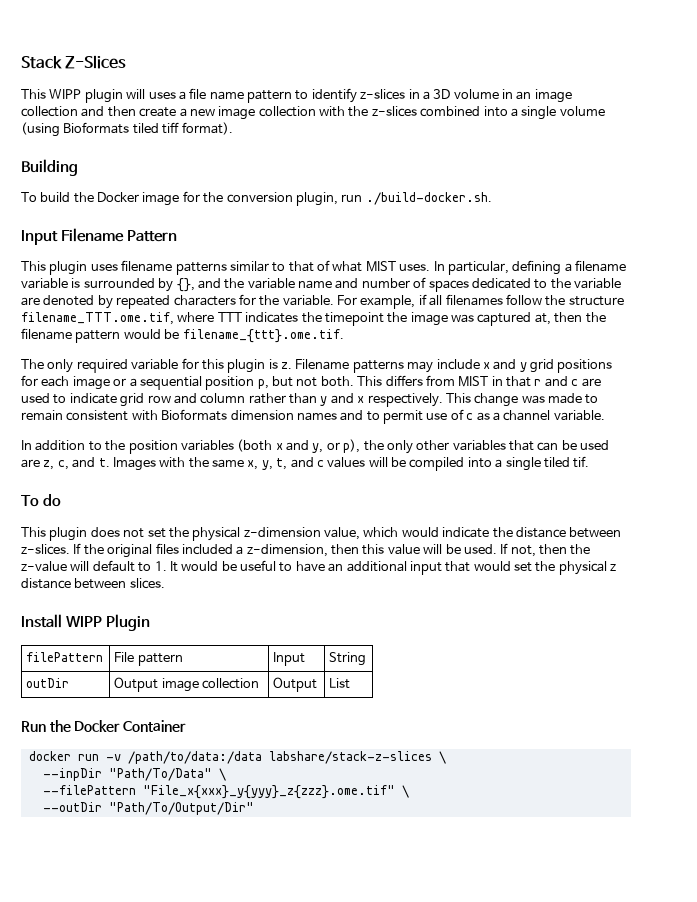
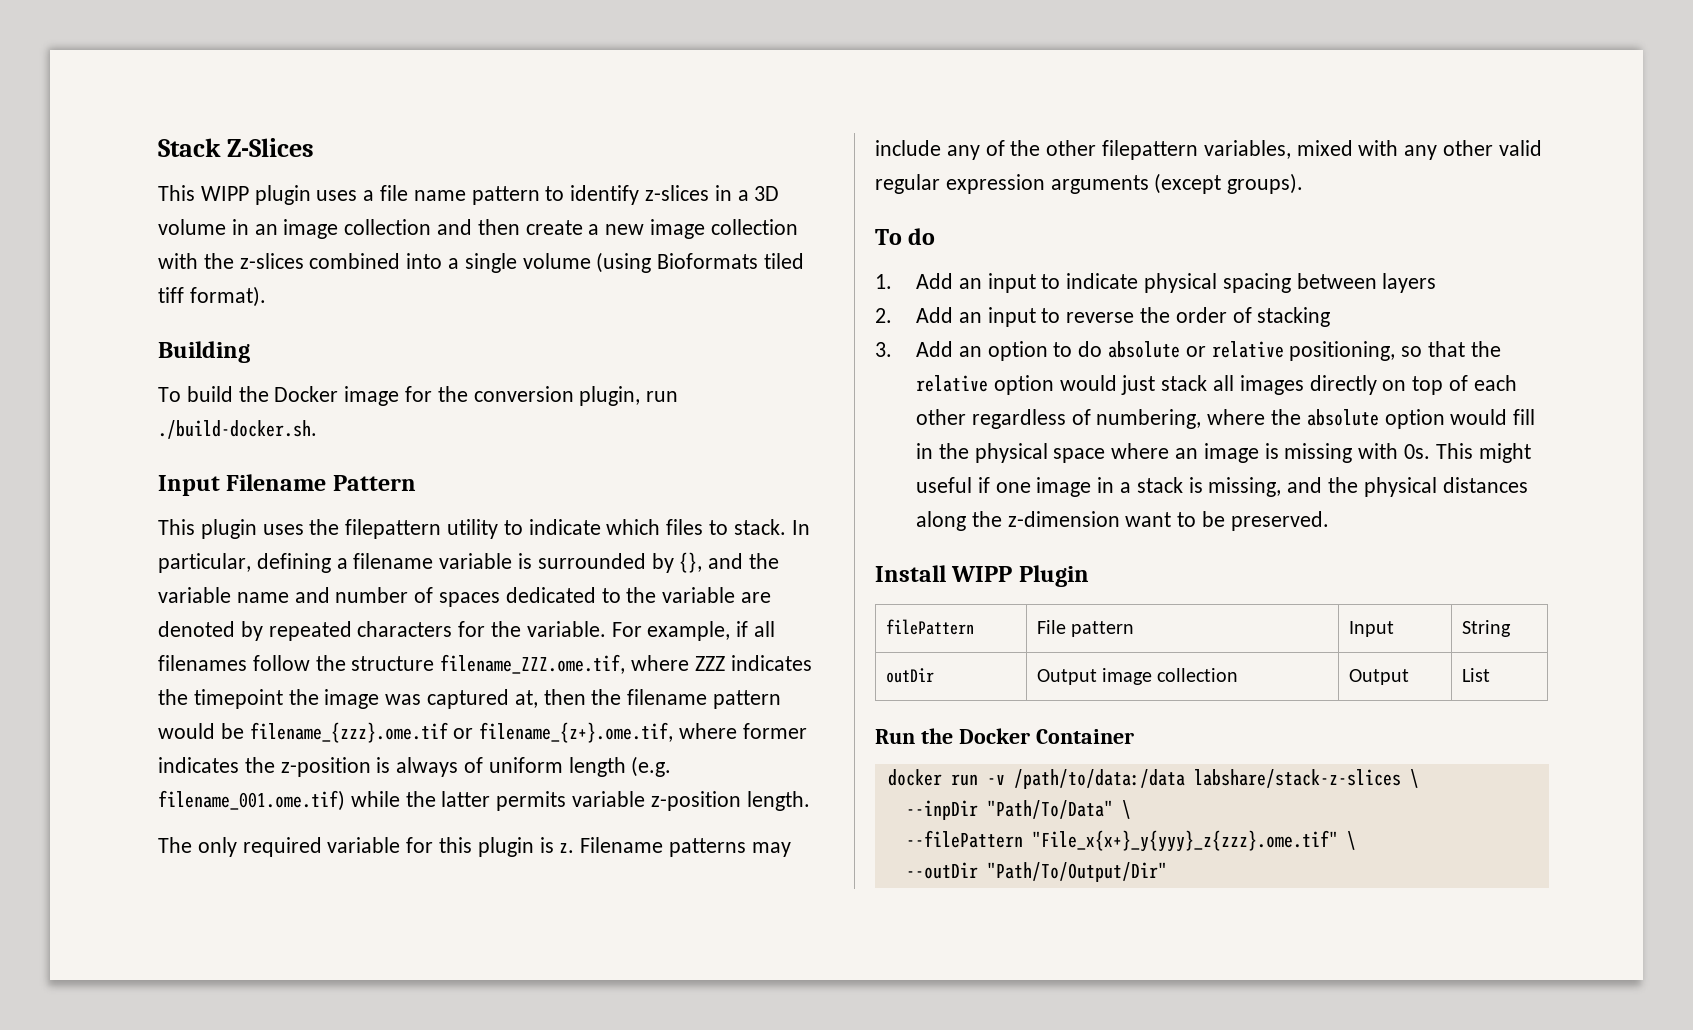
- This WIPP plugin will uses a file name pattern to identify z-slices in a 3D volume in an image collection and then create a new image collection with the z-slices combined into a single volume (using Bioformats tiled tiff format).
+ This WIPP plugin uses a file name pattern to identify z-slices in a 3D volume in an image collection and then create a new image collection with the z-slices combined into a single volume (using Bioformats tiled tiff format).
- This plugin uses filename patterns similar to that of what MIST uses.
+ This plugin uses the filepattern utility to indicate which files to stack.
- For example, if all filenames follow the structure filename_TTT.ome.tif, where TTT indicates the timepoint the image was captured at, then the filename pattern would be filename_{ttt}.ome.tif.
+ For example, if all filenames follow the structure filename_ZZZ.ome.tif, where ZZZ indicates the timepoint the image was captured at, then the filename pattern would be filename_{zzz}.ome.tif or filename_{z+}.ome.tif, where former indicates the z-position is always of uniform length (e.g. filename_001.ome.tif) while the latter permits variable z-position length.
- Filename patterns may include x and y grid positions for each image or a sequential position p, but not both. This differs from MIST in that r and c are used to indicate grid row and column rather than y and x respectively. This change was made to remain consistent with Bioformats dimension names and to permit use of c as a channel variable.
- In addition to the position variables (both x and y, or p), the only other variables that can be used are z, c, and t. Images with the same x, y, t, and c values will be compiled into a single tiled tif.
+ Filename patterns may include any of the other filepattern variables, mixed with any other valid regular expression arguments (except groups).
  To do
- This plugin does not set the physical z-dimension value, which would indicate the distance between z-slices. If the original files included a z-dimension, then this value will be used. If not, then the z-value will default to 1. It would be useful to have an additional input that would set the physical z distance between slices.
+ 1. Add an input to indicate physical spacing between layers
+ 2. Add an input to reverse the order of stacking
+ 3. Add an option to do absolute or relative positioning, so that the relative option would just stack all images directly on top of each other regardless of numbering, where the absolute option would fill in the physical space where an image is missing with 0s. This might useful if one image in a stack is missing, and the physical distances along the z-dimension want to be preserved.
- --filePattern "File_x{xxx}_y{yyy}_z{zzz}.ome.tif" \
+ --filePattern "File_x{x+}_y{yyy}_z{zzz}.ome.tif" \

